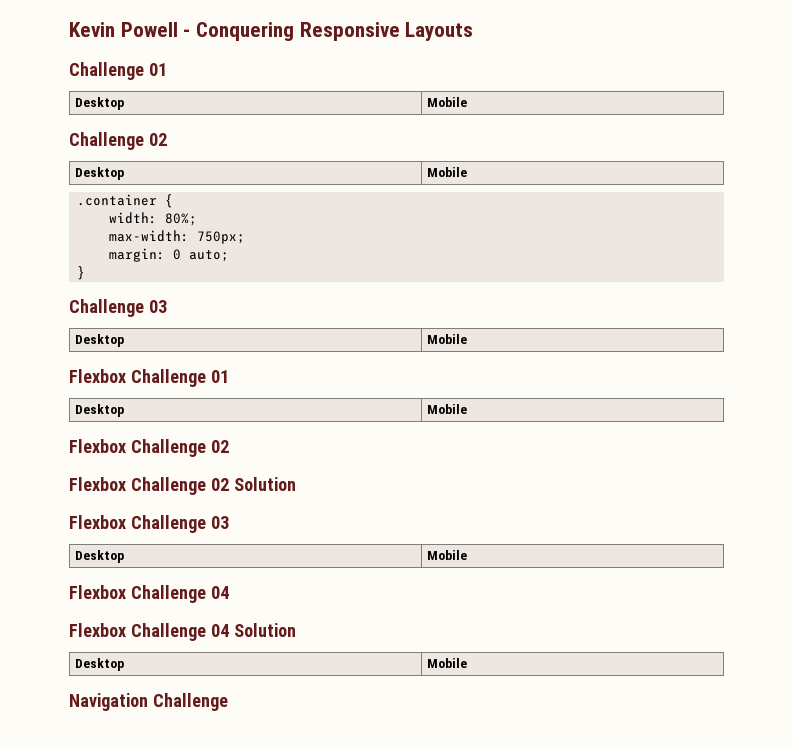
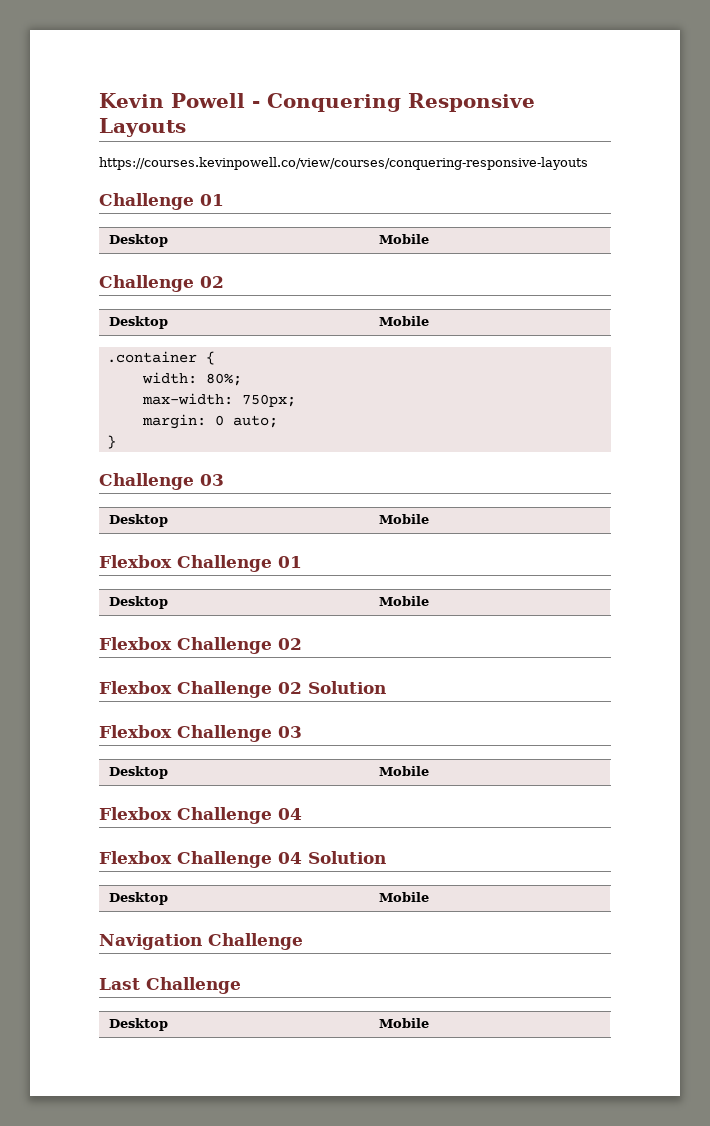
+ https://courses.kevinpowell.co/view/courses/conquering-responsive-layouts
+ Last Challenge
+ Desktop | Mobile

